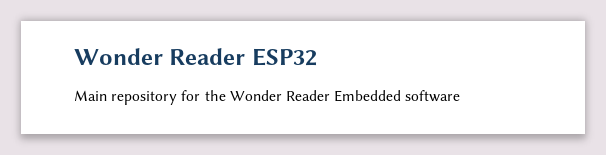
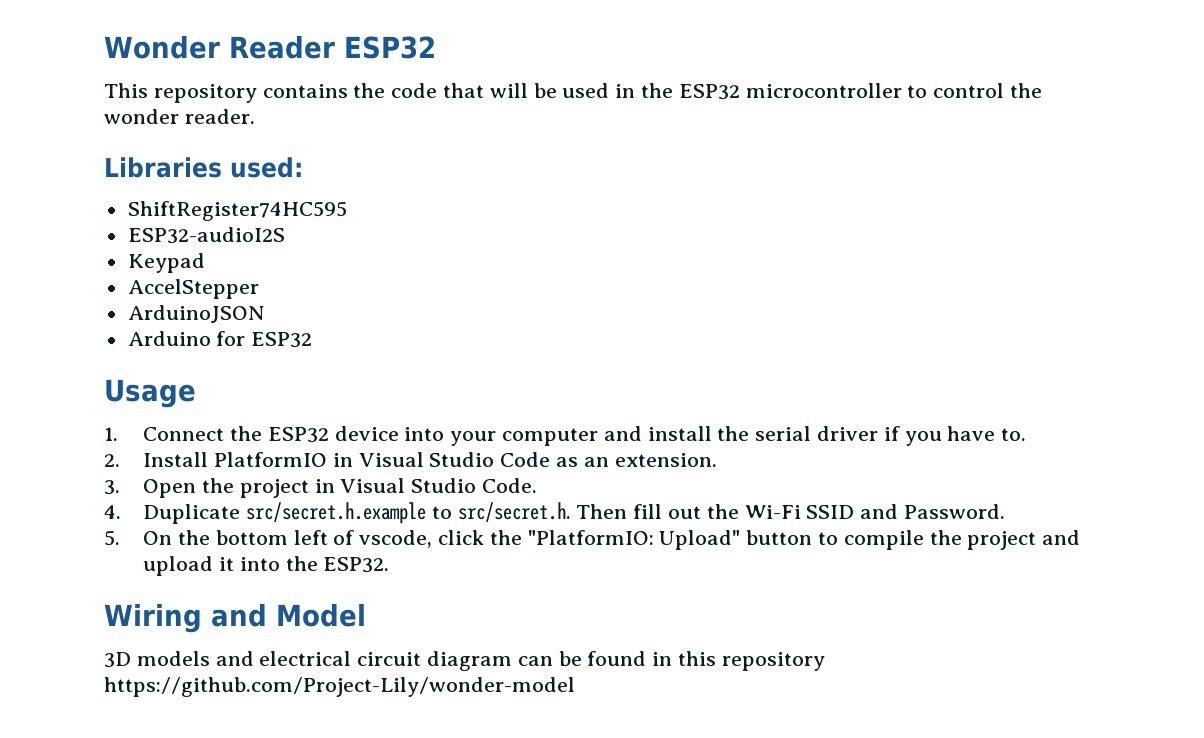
- Main repository for the Wonder Reader Embedded software
+ This repository contains the code that will be used in the ESP32 microcontroller to control the wonder reader.
+ Libraries used:
+ ShiftRegister74HC595
+ ESP32-audioI2S
+ Keypad
+ AccelStepper
+ ArduinoJSON
+ Arduino for ESP32
+ Usage
+ 1. Connect the ESP32 device into your computer and install the serial driver if you have to.
+ 2. Install PlatformIO in Visual Studio Code as an extension.
+ 3. Open the project in Visual Studio Code.
+ 4. Duplicate src/secret.h.example to src/secret.h. Then fill out the Wi-Fi SSID and Password.
+ 5. On the bottom left of vscode, click the "PlatformIO: Upload" button to compile the project and upload it into the ESP32.
+ Wiring and Model
+ 3D models and electrical circuit diagram can be found in this repository https://github.com/Project-Lily/wonder-model

